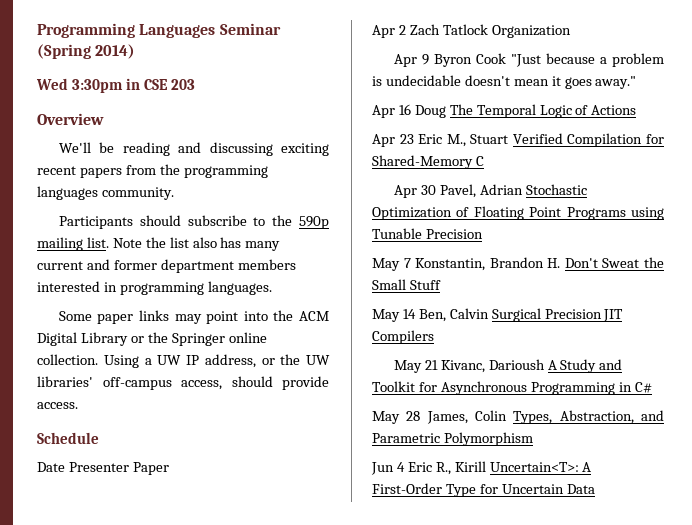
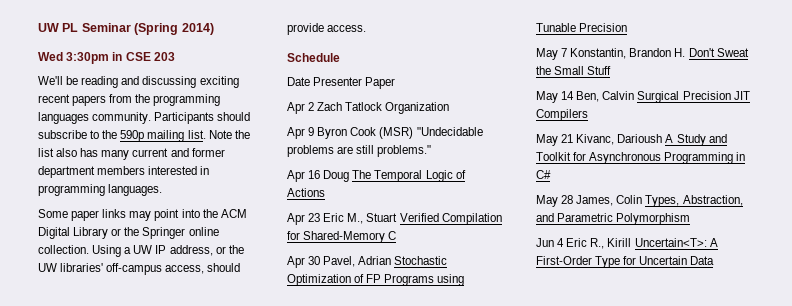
- Programming Languages Seminar (Spring 2014)
+ UW PL Seminar (Spring 2014)
- Overview
- We'll be reading and discussing exciting recent papers from the programming languages community.
- Participants should subscribe to the 590p mailing list.
+ We'll be reading and discussing exciting recent papers from the programming languages community. Participants should subscribe to the 590p mailing list.
- Apr 9 Byron Cook "Just because a problem is undecidable doesn't mean it goes away."
+ Apr 9 Byron Cook (MSR) "Undecidable problems are still problems."
- Apr 30 Pavel, Adrian Stochastic Optimization of Floating Point Programs using Tunable Precision
+ Apr 30 Pavel, Adrian Stochastic Optimization of FP Programs using Tunable Precision

